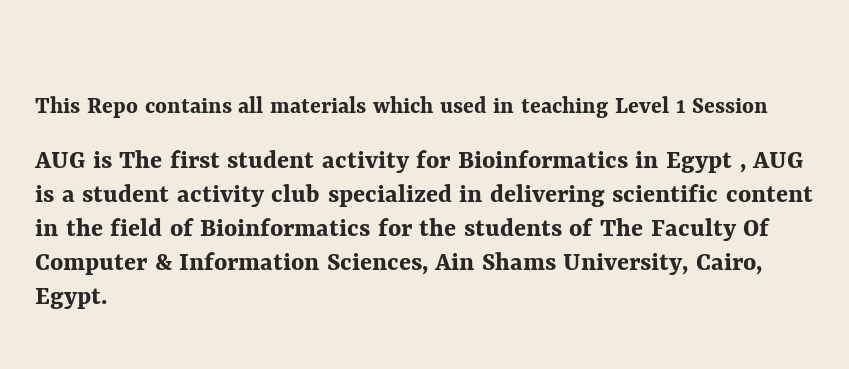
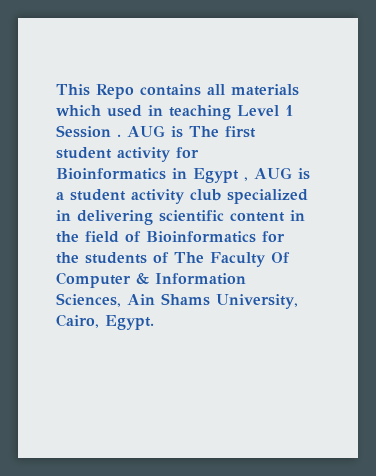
- This Repo contains all materials which used in teaching Level 1 Session
- AUG is The first student activity for Bioinformatics in Egypt , AUG is a student activity club specialized in delivering scientific content in the field of Bioinformatics for the students of The Faculty Of Computer & Information Sciences, Ain Shams University, Cairo, Egypt.
+ This Repo contains all materials which used in teaching Level 1 Session . AUG is The first student activity for Bioinformatics in Egypt , AUG is a student activity club specialized in delivering scientific content in the field of Bioinformatics for the students of The Faculty Of Computer & Information Sciences, Ain Shams University, Cairo, Egypt.

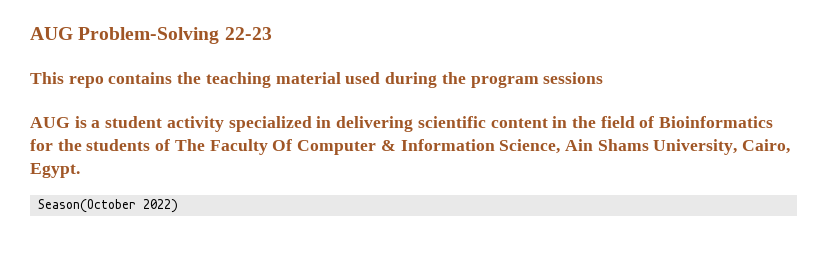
- This Repo contains all materials which used in teaching Level 1 Session . AUG is The first student activity for Bioinformatics in Egypt , AUG is a student activity club specialized in delivering scientific content in the field of Bioinformatics for the students of The Faculty Of Computer & Information Sciences, Ain Shams University, Cairo, Egypt.
+ AUG Problem-Solving 22-23
+ This repo contains the teaching material used during the program sessions
+ AUG is a student activity specialized in delivering scientific content in the field of Bioinformatics for the students of The Faculty Of Computer & Information Science, Ain Shams University, Cairo, Egypt.
+ Season(October 2022)

